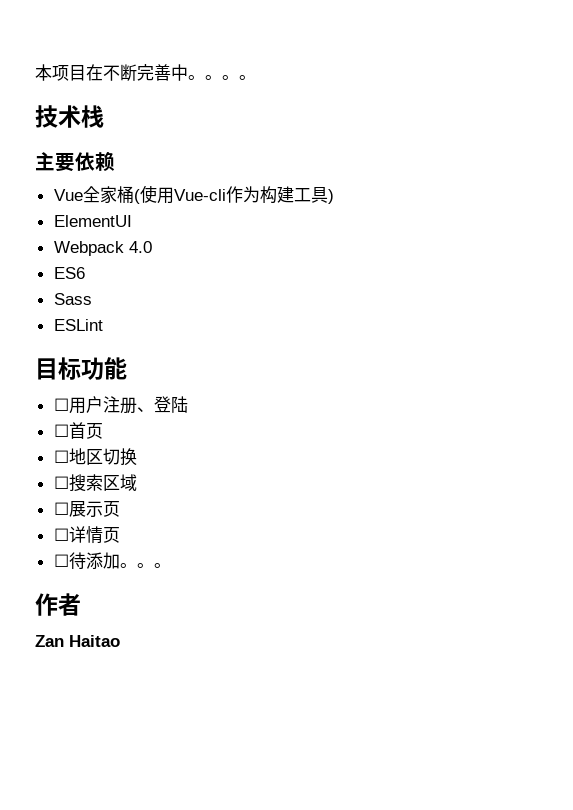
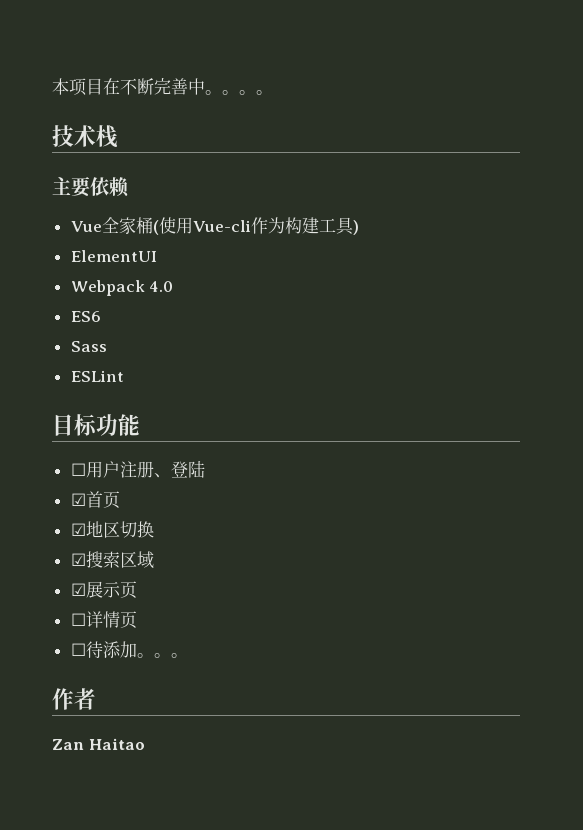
- ☐首页
+ ☑首页
- ☐地区切换
+ ☑地区切换
- ☐搜索区域
+ ☑搜索区域
- ☐展示页
+ ☑展示页

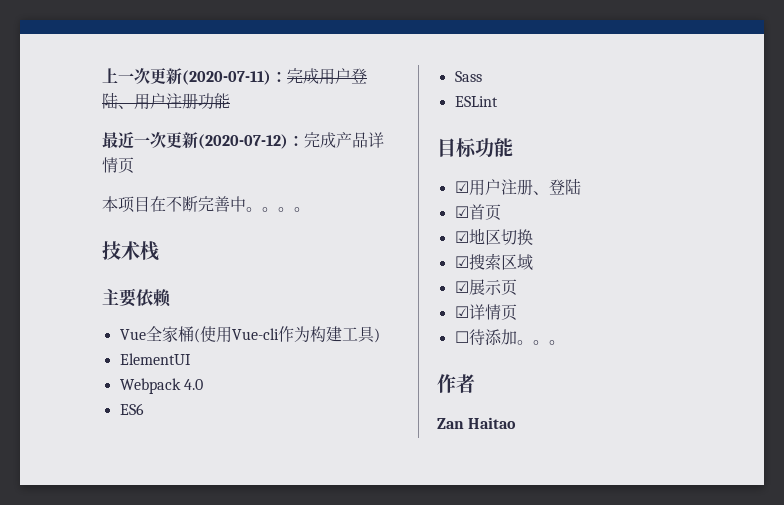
+ 上一次更新(2020-07-11)：完成用户登陆、用户注册功能
+ 最近一次更新(2020-07-12)：完成产品详情页
- ☐用户注册、登陆
+ ☑用户注册、登陆
- ☐详情页
+ ☑详情页

